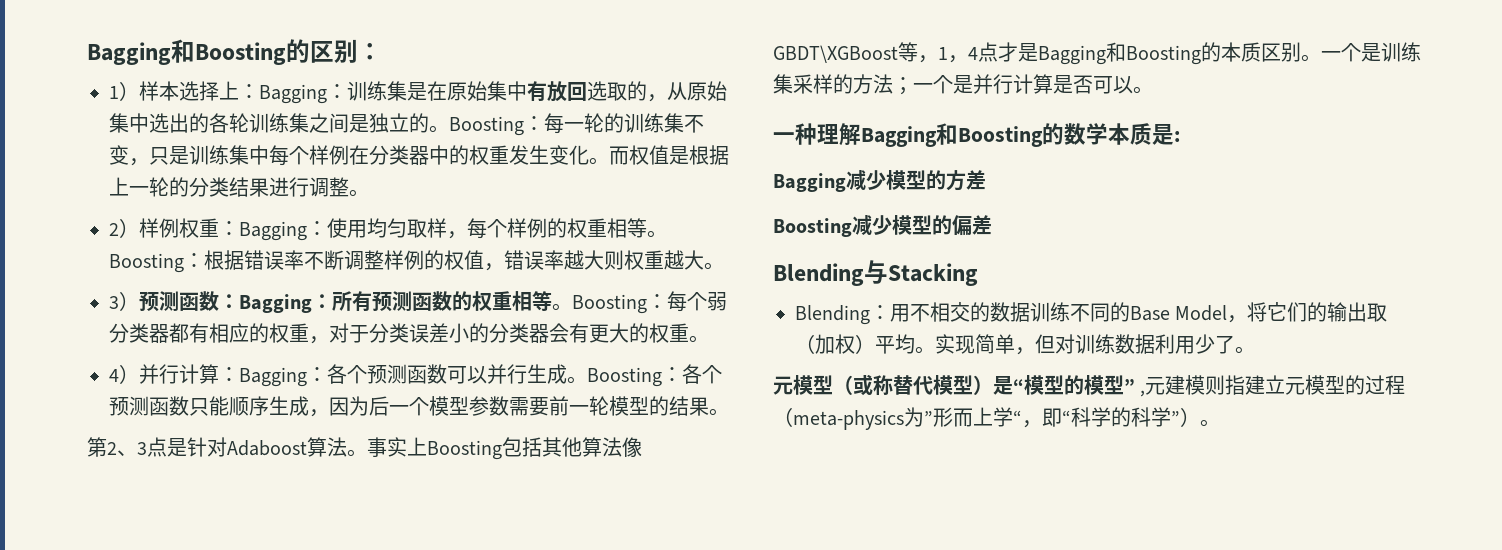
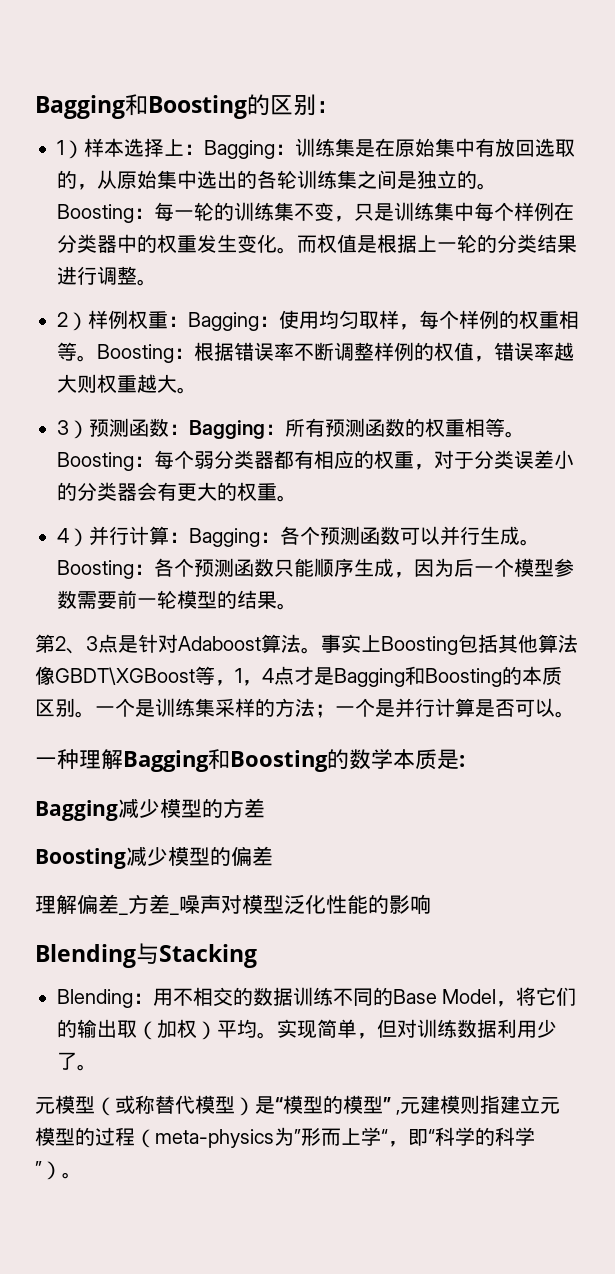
+ 理解偏差_方差_噪声对模型泛化性能的影响

